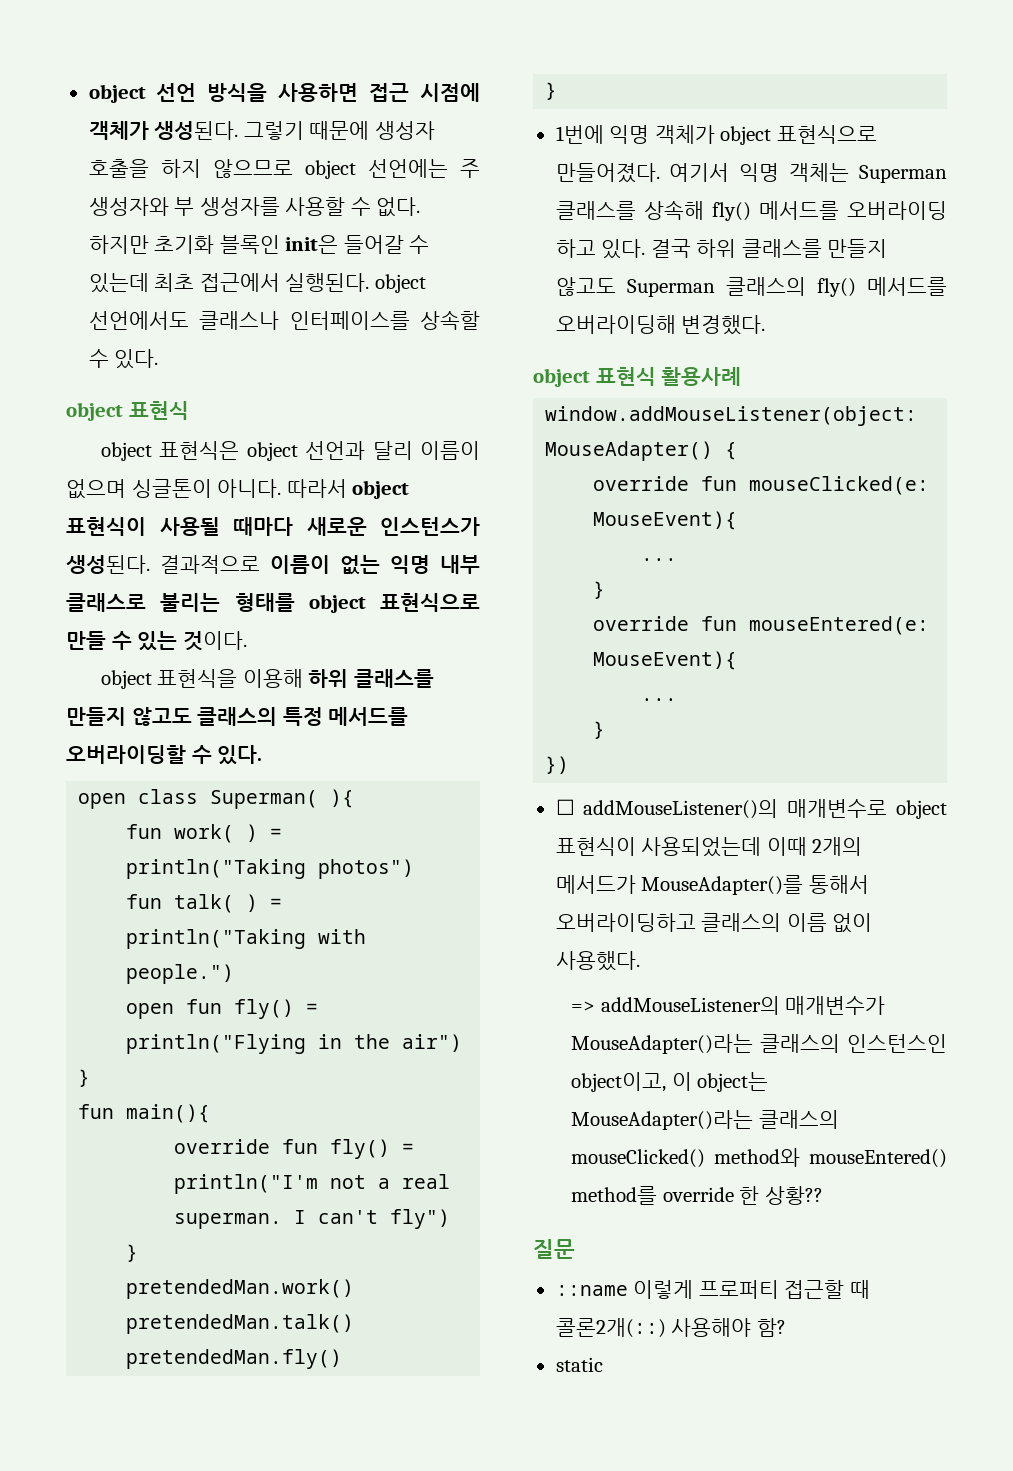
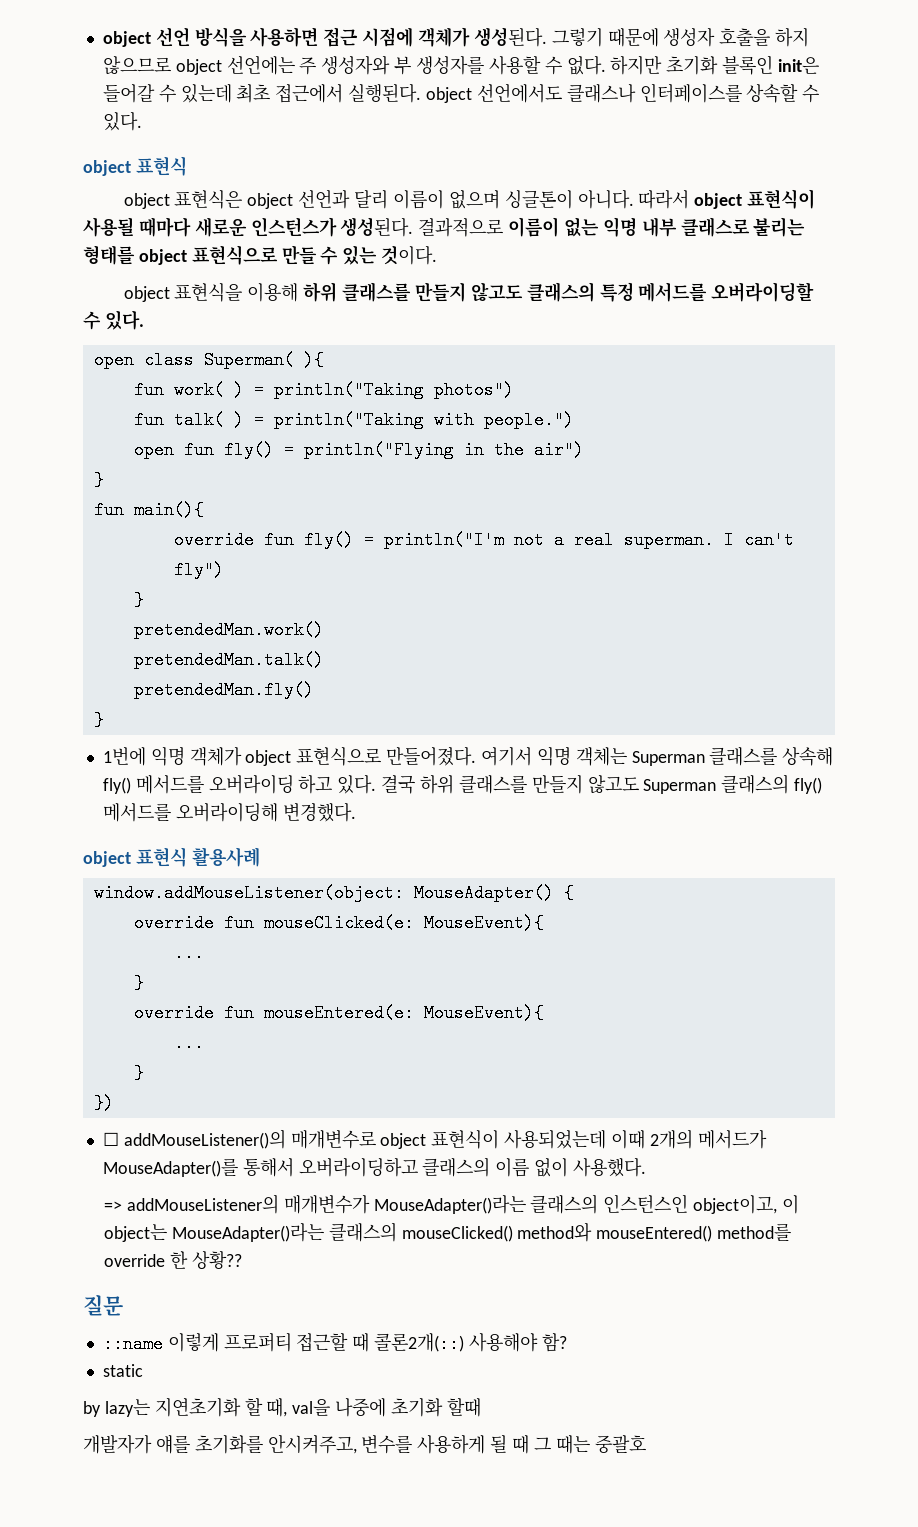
+ by lazy는 지연초기화 할 때, val을 나중에 초기화 할때
+ 개발자가 얘를 초기화를 안시켜주고, 변수를 사용하게 될 때 그 때는 중괄호

